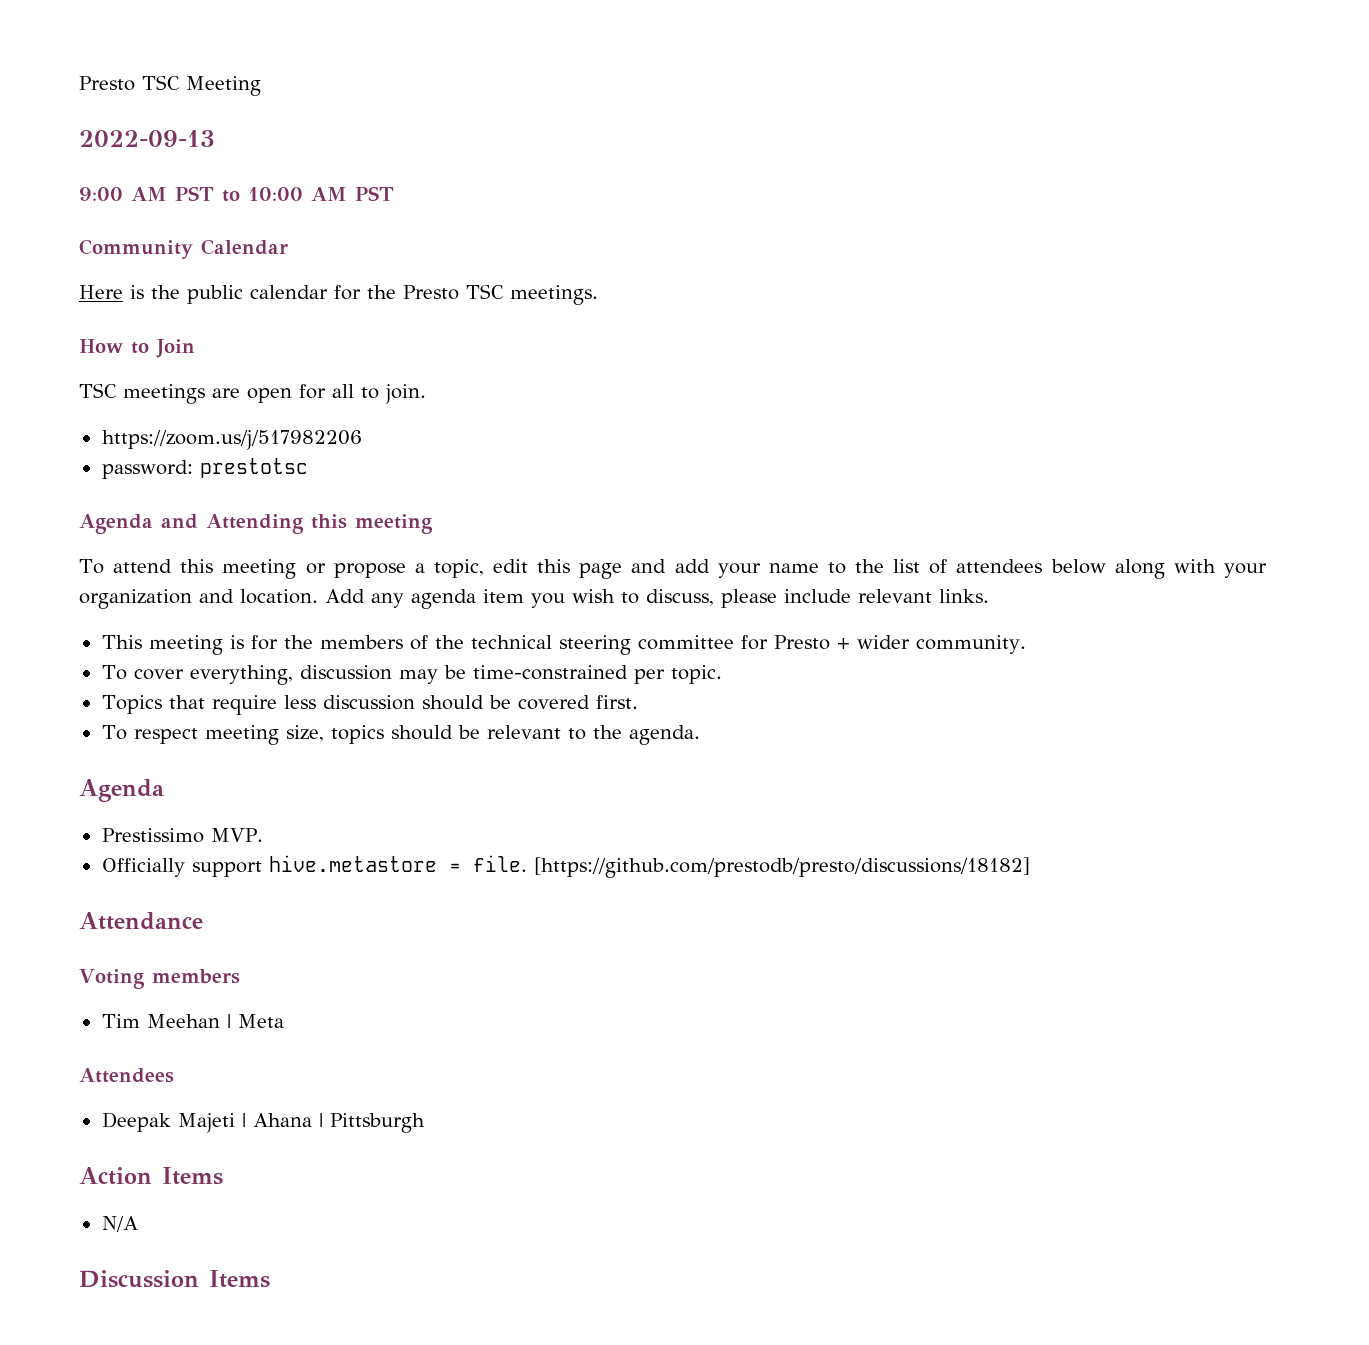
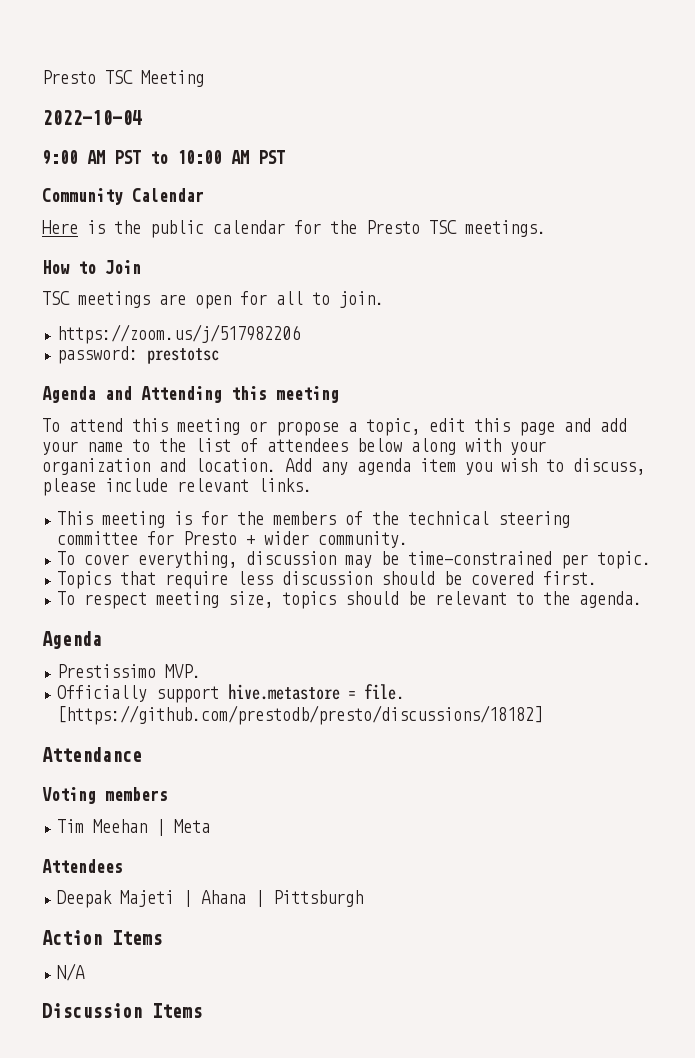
- 2022-09-13
+ 2022-10-04

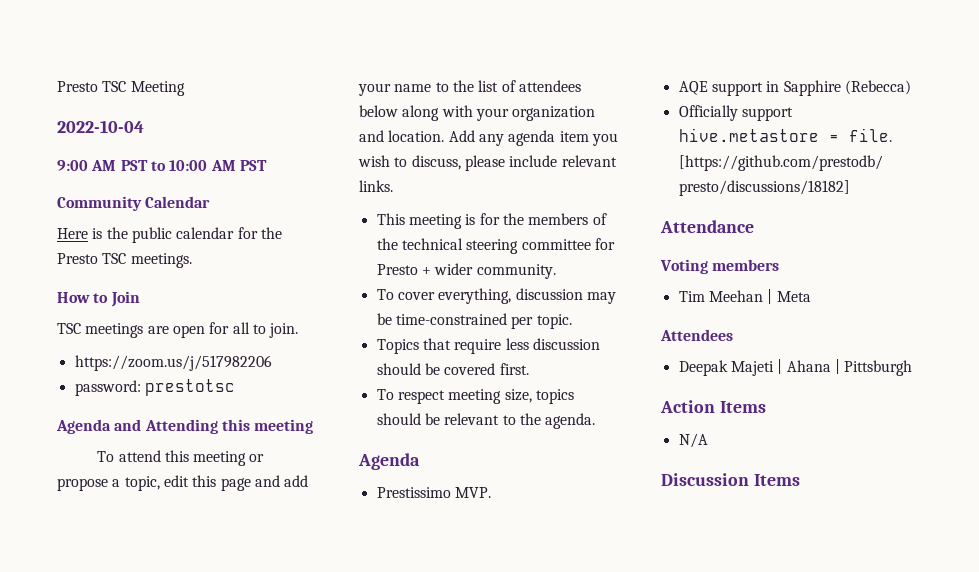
+ AQE support in Sapphire (Rebecca)

